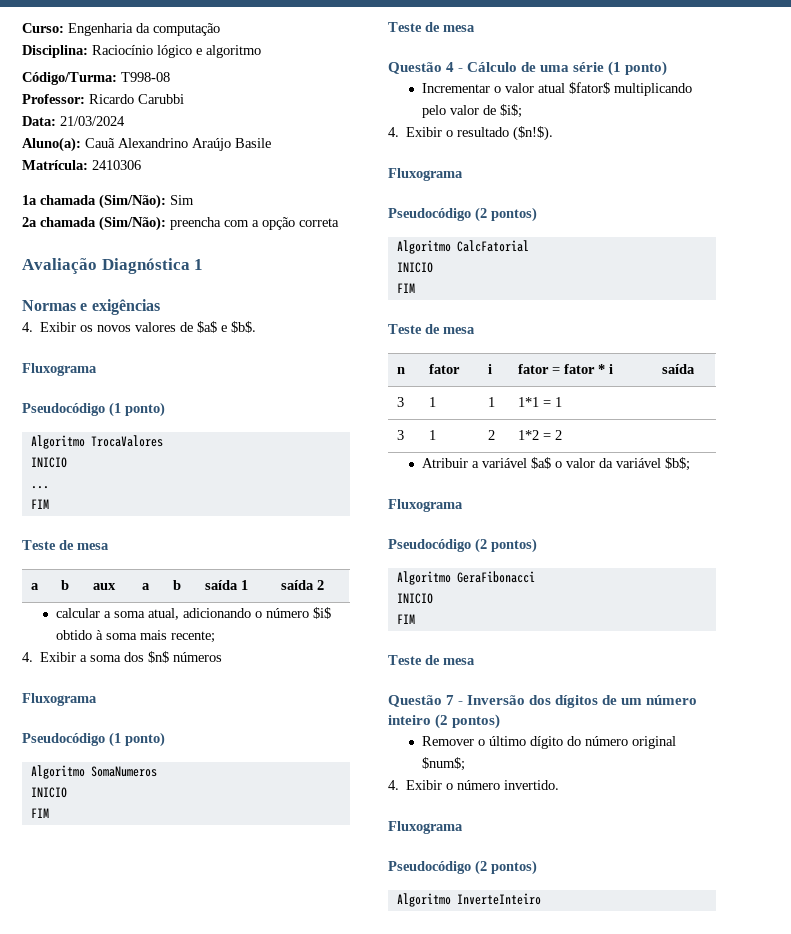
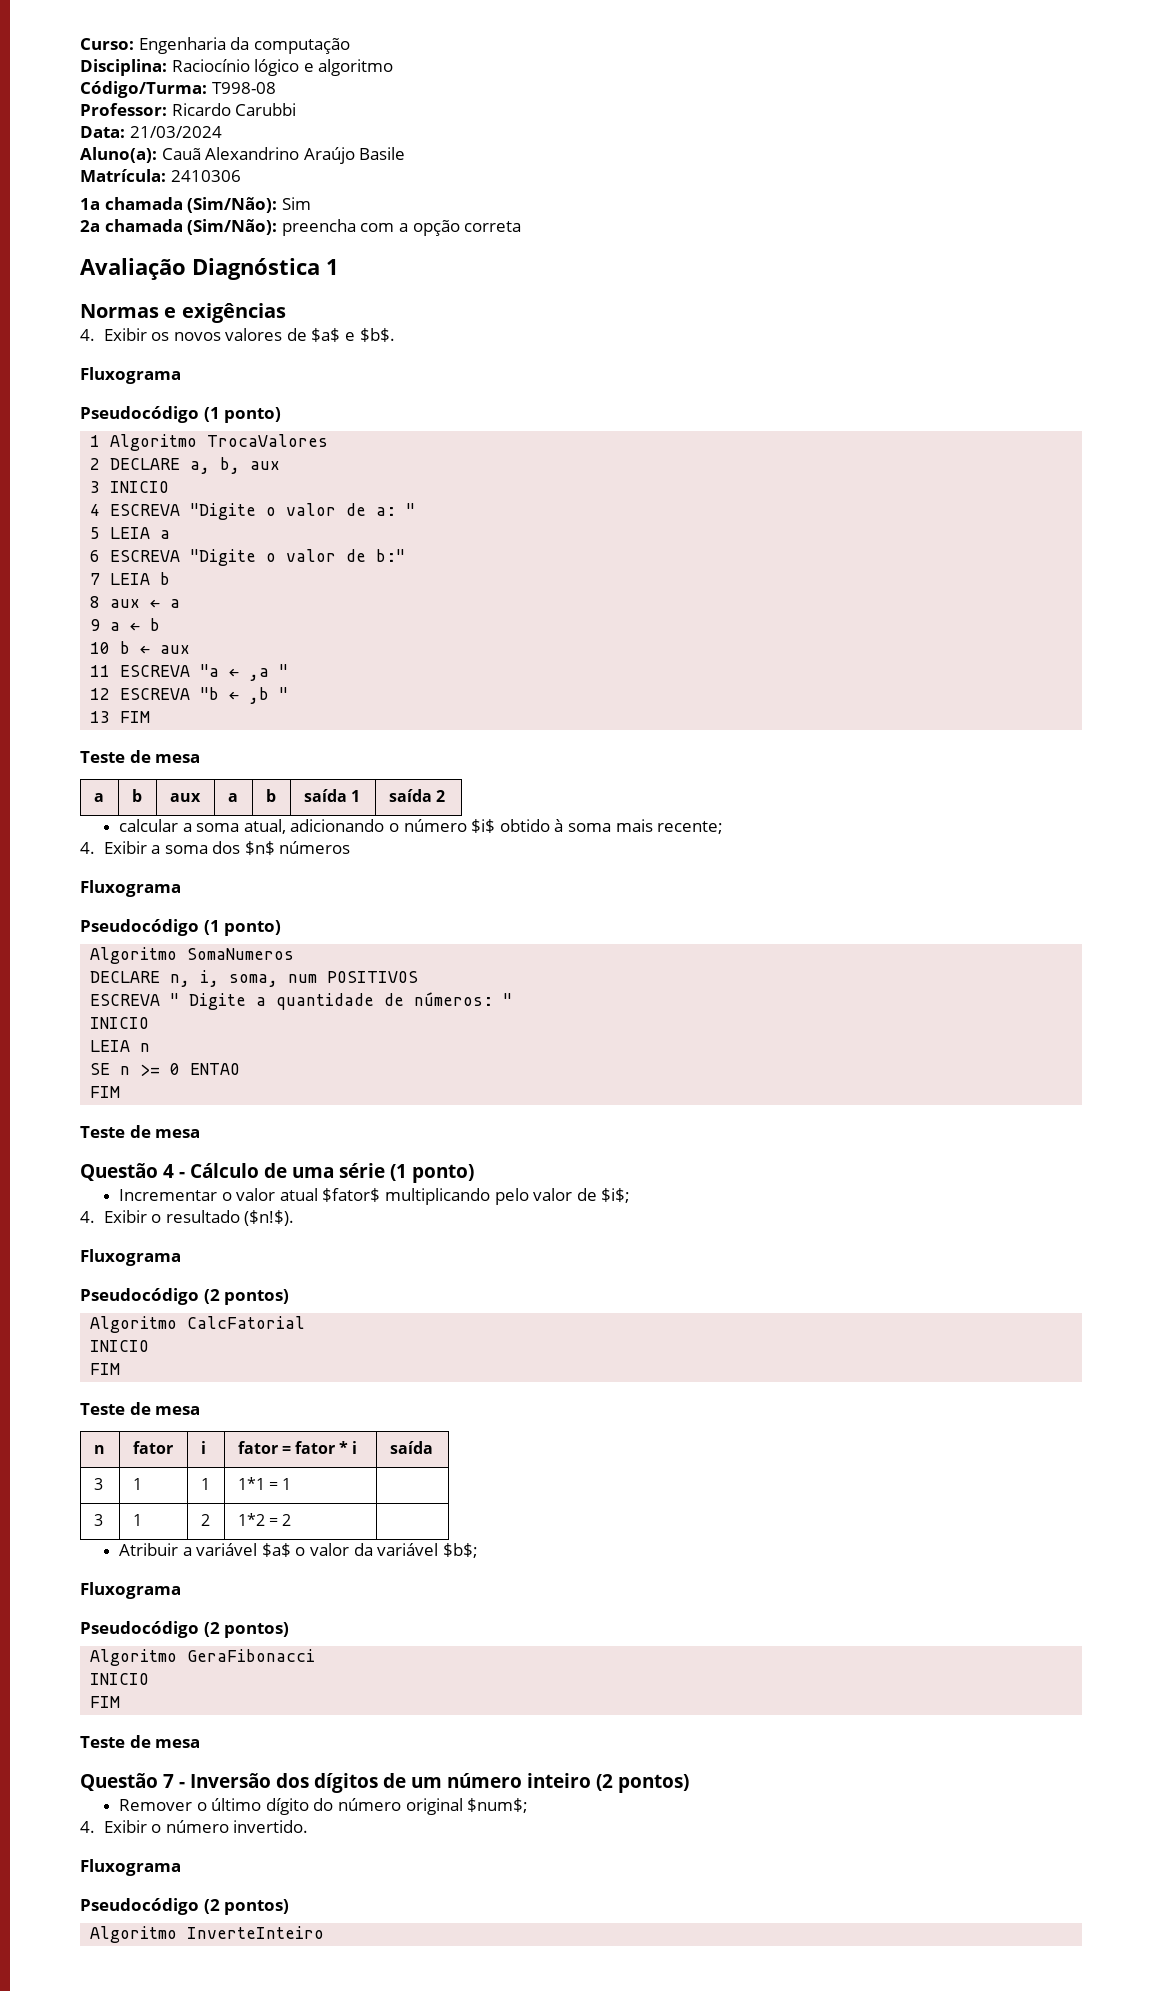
- Algoritmo TrocaValores
- INICIO
- ...
- FIM
+ 1 Algoritmo TrocaValores
+ 2 DECLARE a, b, aux
+ 3 INICIO
+ 4 ESCREVA "Digite o valor de a: "
+ 5 LEIA a
+ 6 ESCREVA "Digite o valor de b:"
+ 7 LEIA b
+ 8 aux ← a
+ 9 a ← b
+ 10 b ← aux
+ 11 ESCREVA "a ← ,a "
+ 12 ESCREVA "b ← ,b "
+ 13 FIM
  Algoritmo SomaNumeros
+ DECLARE n, i, soma, num POSITIVOS
+ ESCREVA " Digite a quantidade de números: "
  INICIO
+ LEIA n
+ SE n >= 0 ENTAO

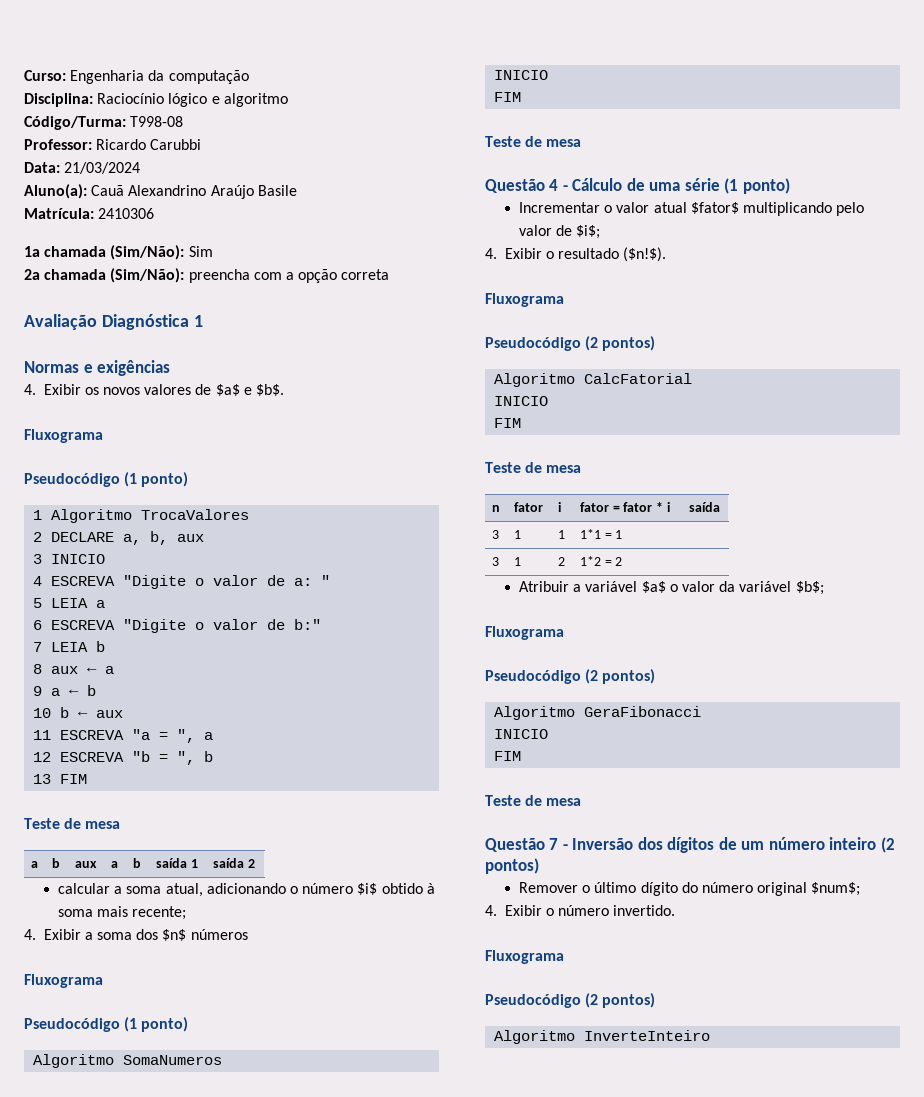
- 11 ESCREVA "a ← ,a "
+ 11 ESCREVA "a = ", a
- 12 ESCREVA "b ← ,b "
+ 12 ESCREVA "b = ", b
  Algoritmo SomaNumeros
- DECLARE n, i, soma, num POSITIVOS
- ESCREVA " Digite a quantidade de números: "
  INICIO
- LEIA n
- SE n >= 0 ENTAO

